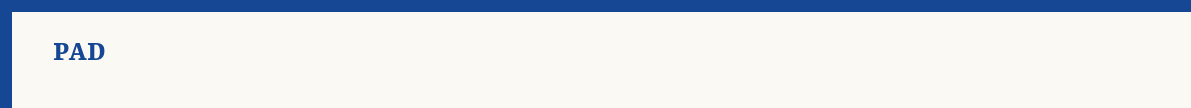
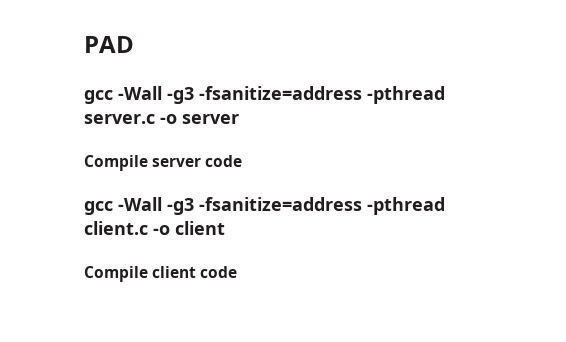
+ gcc -Wall -g3 -fsanitize=address -pthread server.c -o server
+ Compile server code
+ gcc -Wall -g3 -fsanitize=address -pthread client.c -o client
+ Compile client code

